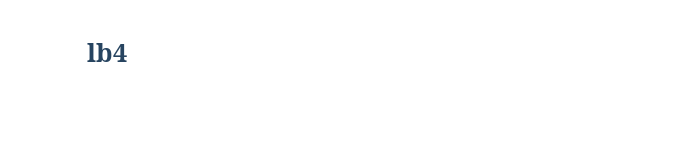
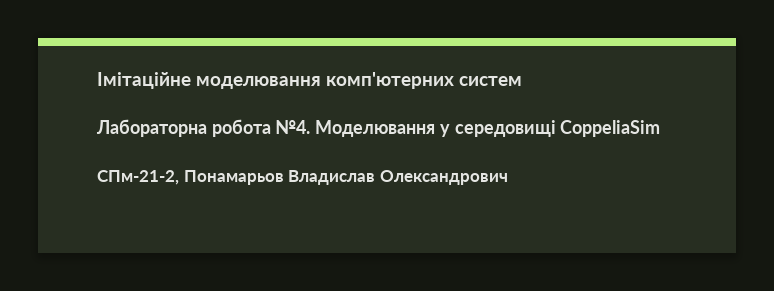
- lb4
+ Імітаційне моделювання комп'ютерних систем
+ Лабораторна робота №4. Моделювання у середовищі CoppeliaSim
+ СПм-21-2, Понамарьов Владислав Олександрович

